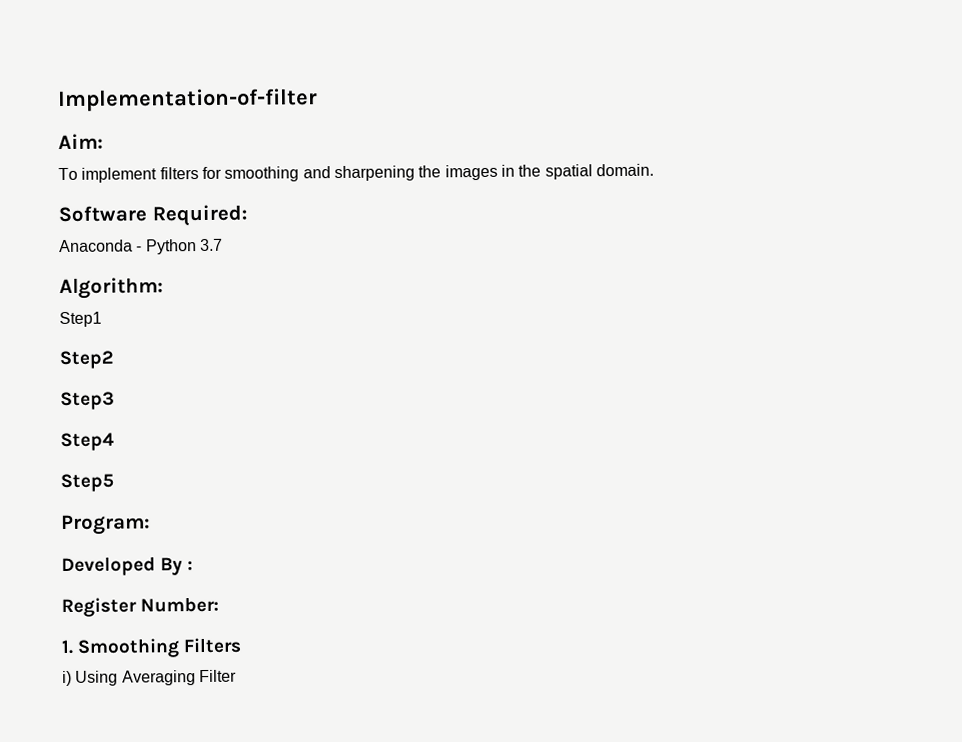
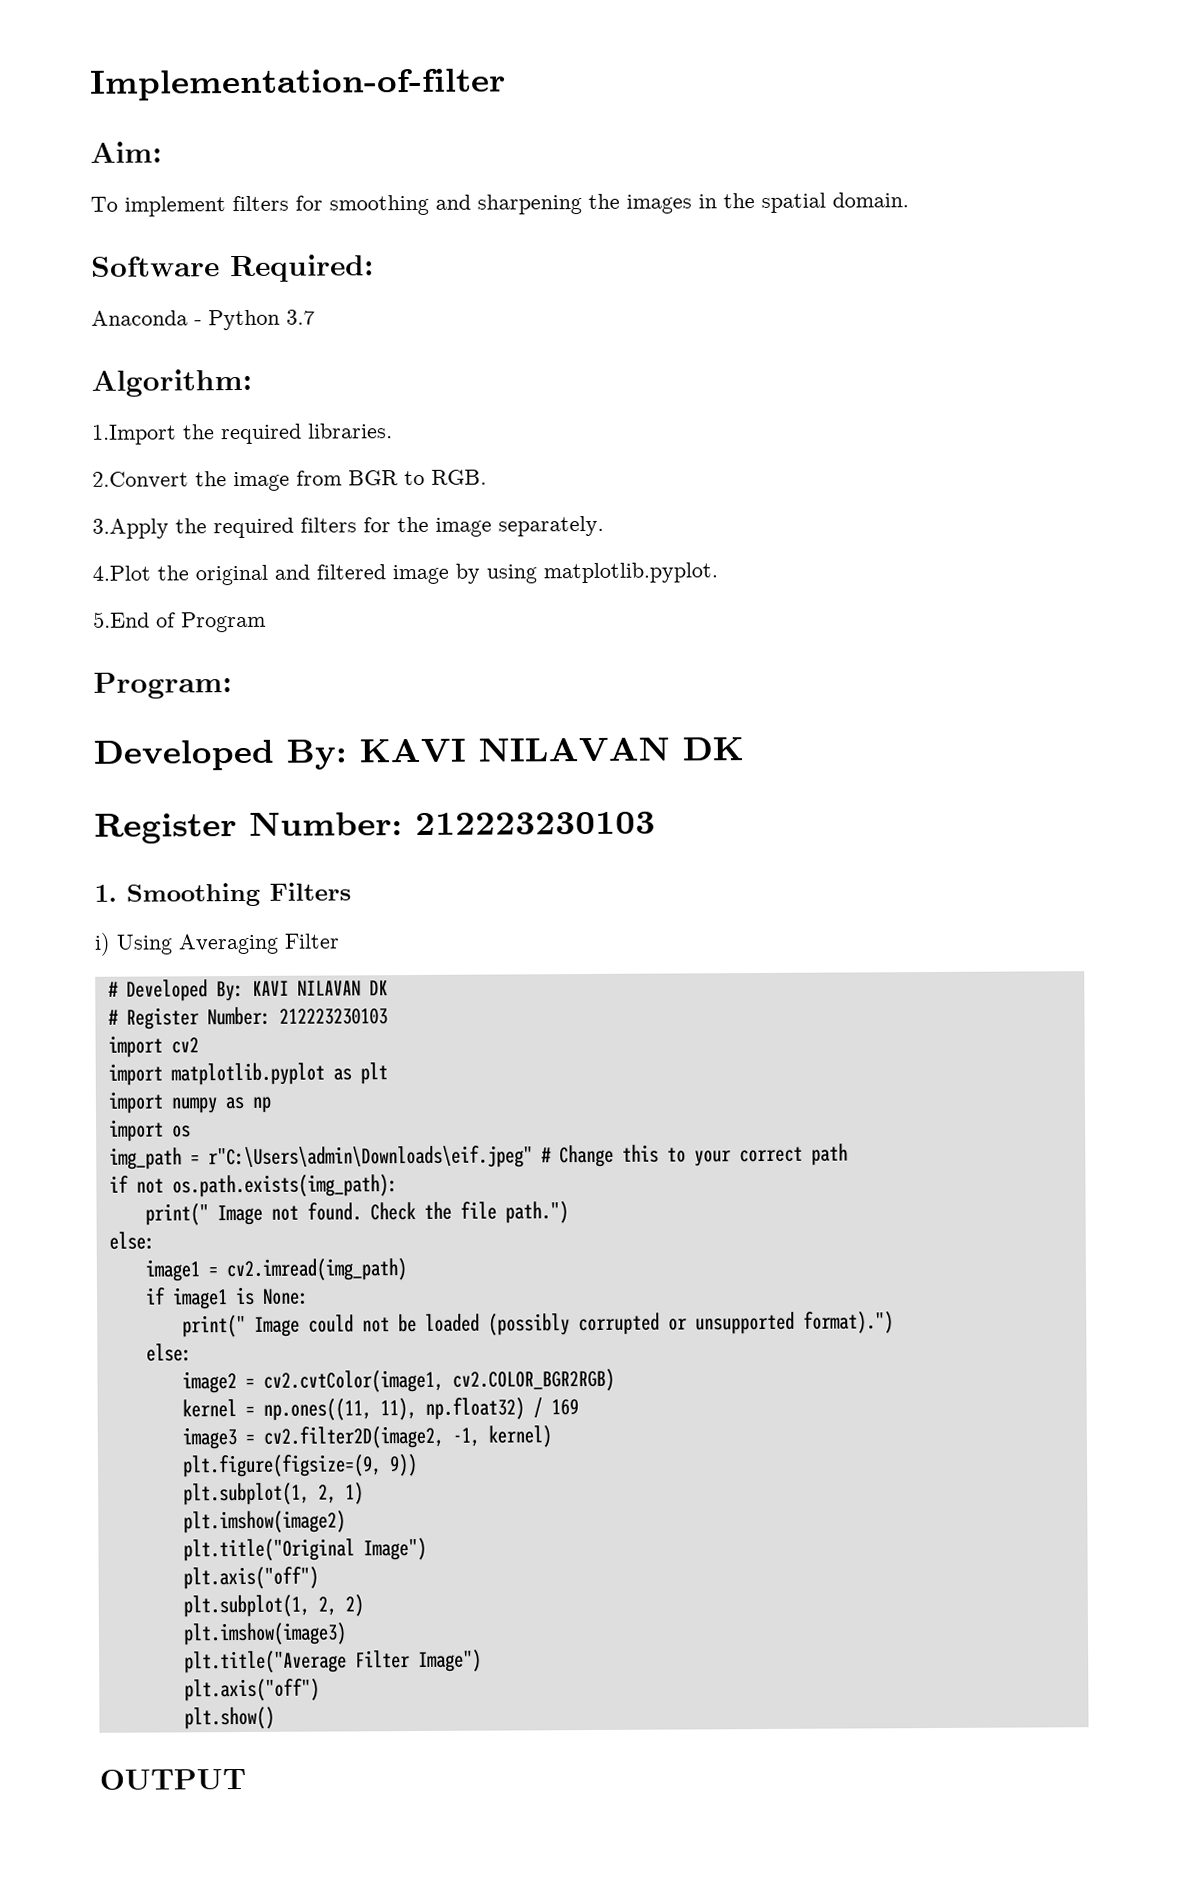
- Step1
- Step2
- Step3
- Step4
- Step5
+ 1.Import the required libraries.
+ 2.Convert the image from BGR to RGB.
+ 3.Apply the required filters for the image separately.
+ 4.Plot the original and filtered image by using matplotlib.pyplot.
+ 5.End of Program
  Program:
- Developed By :
- Register Number:
+ Developed By: KAVI NILAVAN DK
+ Register Number: 212223230103
+ # Developed By: KAVI NILAVAN DK
+ # Register Number: 212223230103
+ import cv2
+ import matplotlib.pyplot as plt
+ import numpy as np
+ import os
+ img_path = r"C:\Users\admin\Downloads\eif.jpeg" # Change this to your correct path
+ if not os.path.exists(img_path):
+ print(" Image not found. Check the file path.")
+ else:
+ image1 = cv2.imread(img_path)
+ if image1 is None:
+ print(" Image could not be loaded (possibly corrupted or unsupported format).")
+ else:
+ image2 = cv2.cvtColor(image1, cv2.COLOR_BGR2RGB)
+ kernel = np.ones((11, 11), np.float32) / 169
+ image3 = cv2.filter2D(image2, -1, kernel)
+ plt.figure(figsize=(9, 9))
+ plt.subplot(1, 2, 1)
+ plt.imshow(image2)
+ plt.title("Original Image")
+ plt.axis("off")
+ plt.subplot(1, 2, 2)
+ plt.imshow(image3)
+ plt.title("Average Filter Image")
+ plt.axis("off")
+ plt.show()
+ OUTPUT

